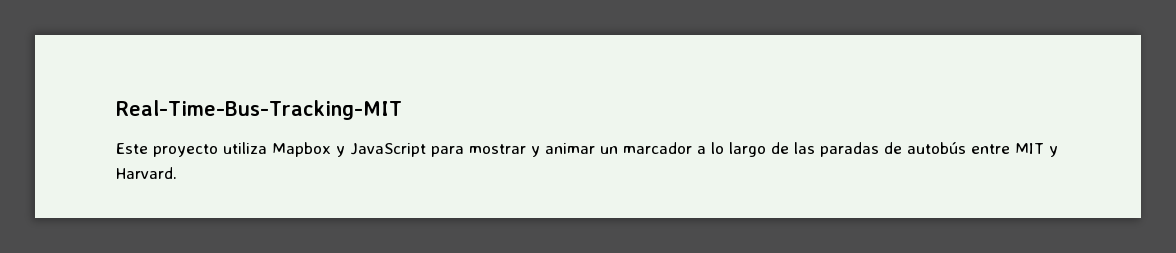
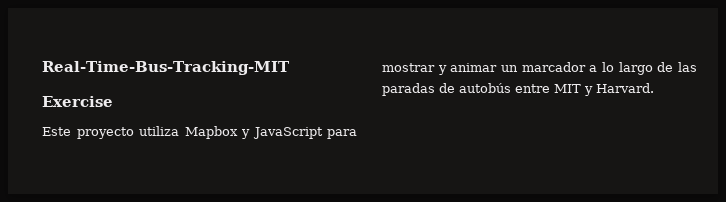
+ Exercise

